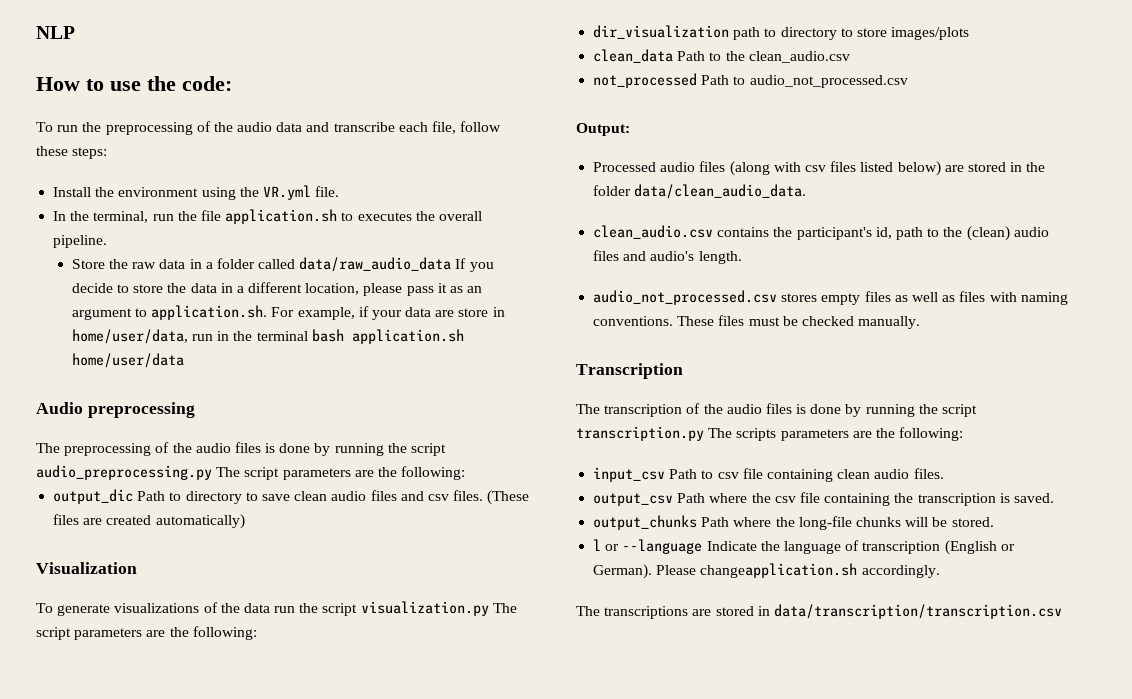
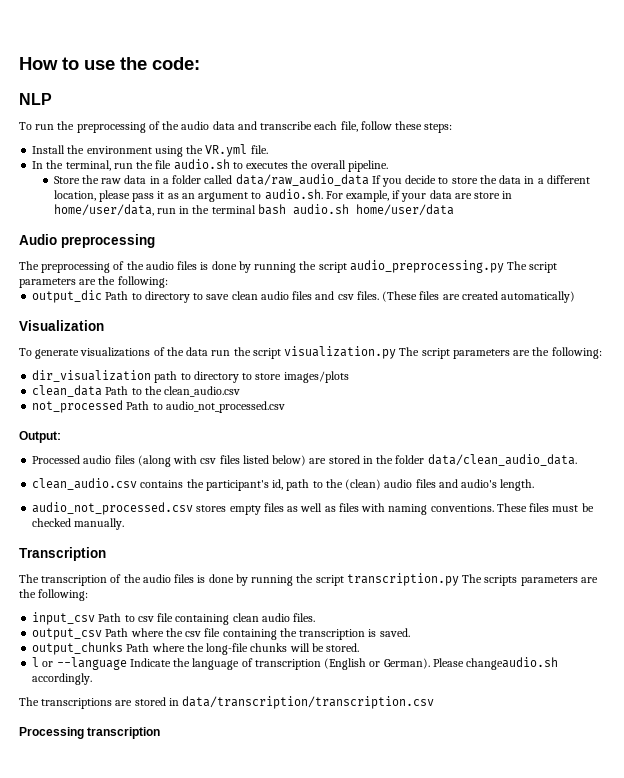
- NLP
+ NLP
- In the terminal, run the file application.sh to executes the overall pipeline.
+ In the terminal, run the file audio.sh to executes the overall pipeline.
- Store the raw data in a folder called data/raw_audio_data If you decide to store the data in a different location, please pass it as an argument to application.sh. For example, if your data are store in home/user/data, run in the terminal bash application.sh home/user/data
+ Store the raw data in a folder called data/raw_audio_data If you decide to store the data in a different location, please pass it as an argument to audio.sh. For example, if your data are store in home/user/data, run in the terminal bash audio.sh home/user/data
- Please changeapplication.sh accordingly.
+ Please changeaudio.sh accordingly.
+ Processing transcription

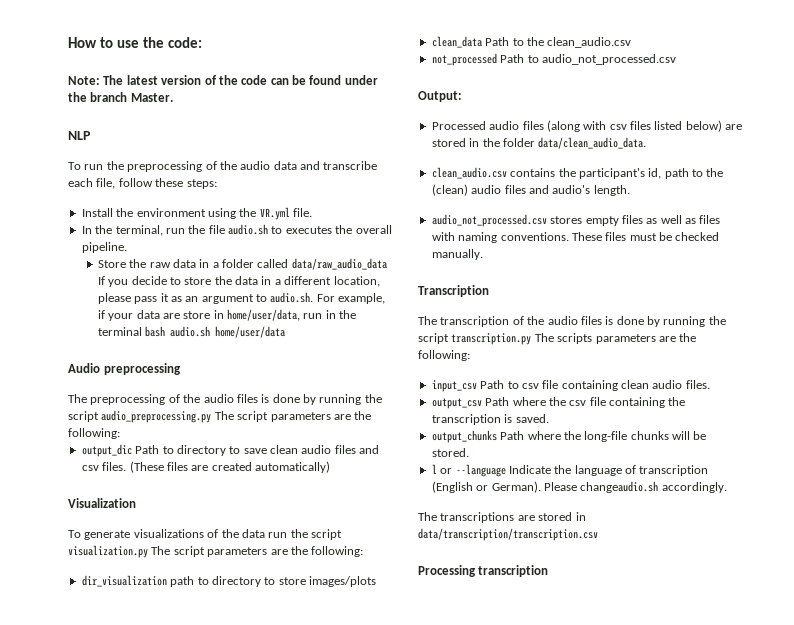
+ Note: The latest version of the code can be found under the branch Master.

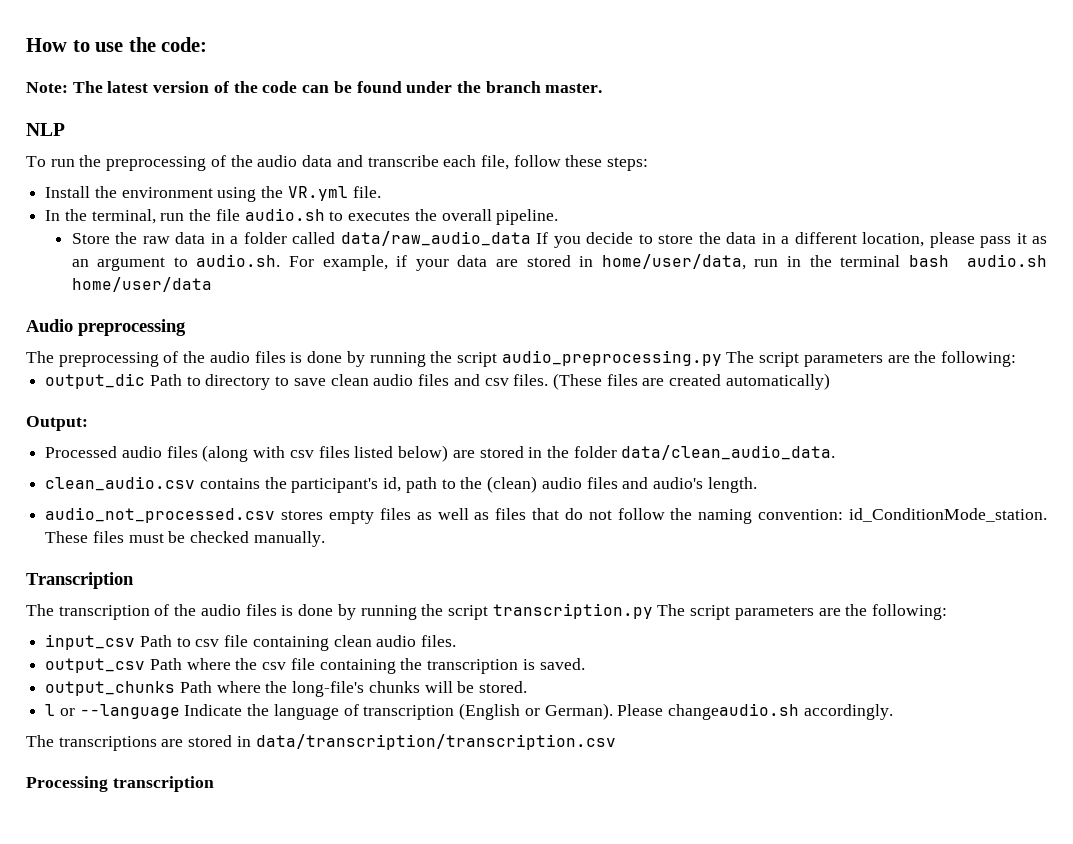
- Note: The latest version of the code can be found under the branch Master.
+ Note: The latest version of the code can be found under the branch master.
- Store the raw data in a folder called data/raw_audio_data If you decide to store the data in a different location, please pass it as an argument to audio.sh. For example, if your data are store in home/user/data, run in the terminal bash audio.sh home/user/data
+ Store the raw data in a folder called data/raw_audio_data If you decide to store the data in a different location, please pass it as an argument to audio.sh. For example, if your data are stored in home/user/data, run in the terminal bash audio.sh home/user/data
- Visualization
- To generate visualizations of the data run the script visualization.py The script parameters are the following:
- dir_visualization path to directory to store images/plots
- clean_data Path to the clean_audio.csv
- not_processed Path to audio_not_processed.csv
- audio_not_processed.csv stores empty files as well as files with naming conventions.
+ audio_not_processed.csv stores empty files as well as files that do not follow the naming convention: id_ConditionMode_station.
- The transcription of the audio files is done by running the script transcription.py The scripts parameters are the following:
+ The transcription of the audio files is done by running the script transcription.py The script parameters are the following:
- output_chunks Path where the long-file chunks will be stored.
+ output_chunks Path where the long-file's chunks will be stored.

